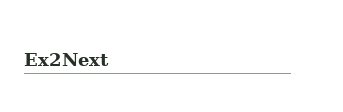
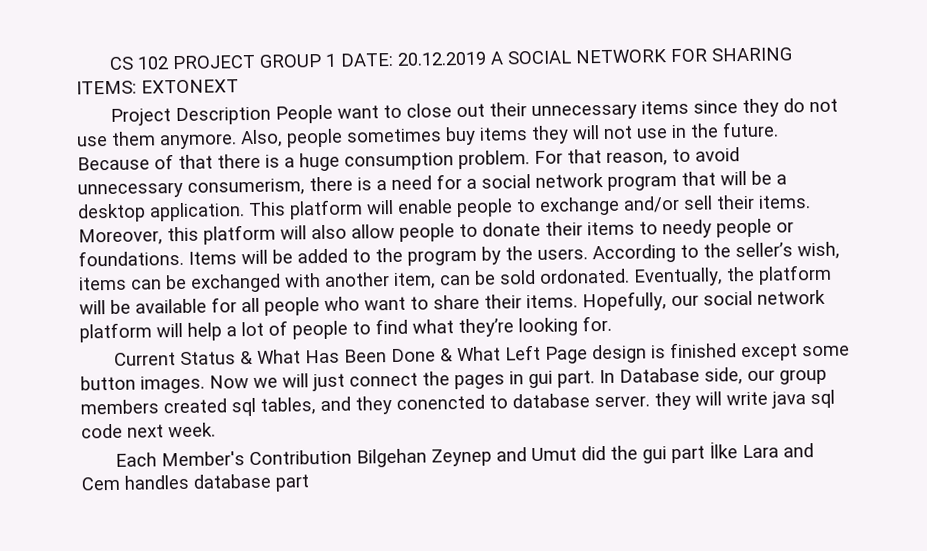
- Ex2Next
+ CS 102 PROJECT GROUP 1 DATE: 20.12.2019 A SOCIAL NETWORK FOR SHARING ITEMS: EXTONEXT
+ Project Description People want to close out their unnecessary items since they do not use them anymore. Also, people sometimes buy items they will not use in the future. Because of that there is a huge consumption problem. For that reason, to avoid unnecessary consumerism, there is a need for a social network program that will be a desktop application. This platform will enable people to exchange and/or sell their items. Moreover, this platform will also allow people to donate their items to needy people or foundations. Items will be added to the program by the users. According to the seller’s wish, items can be exchanged with another item, can be sold ordonated. Eventually, the platform will be available for all people who want to share their items. Hopefully, our social network platform will help a lot of people to find what they’re looking for.
+ Current Status & What Has Been Done & What Left Page design is finished except some button images. Now we will just connect the pages in gui part. In Database side, our group members created sql tables, and they conencted to database server. they will write java sql code next week.
+ Each Member's Contribution Bilgehan Zeynep and Umut did the gui part İlke Lara and Cem handles database part

